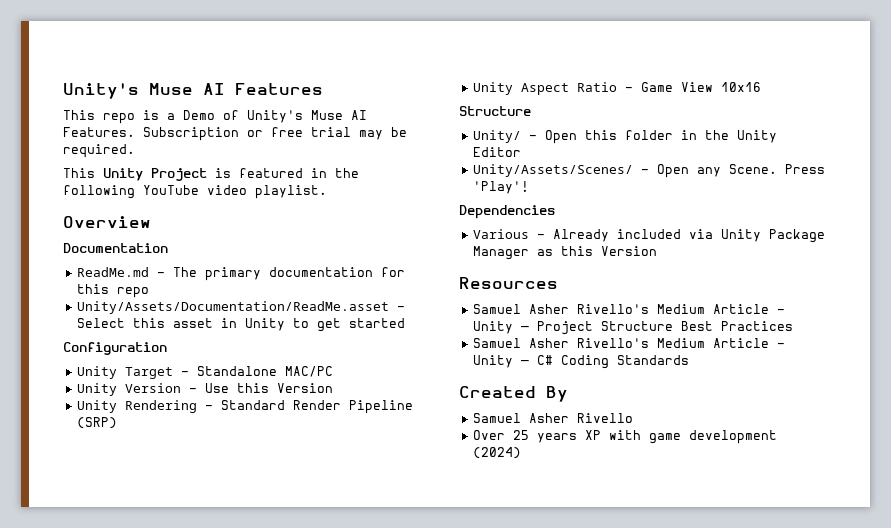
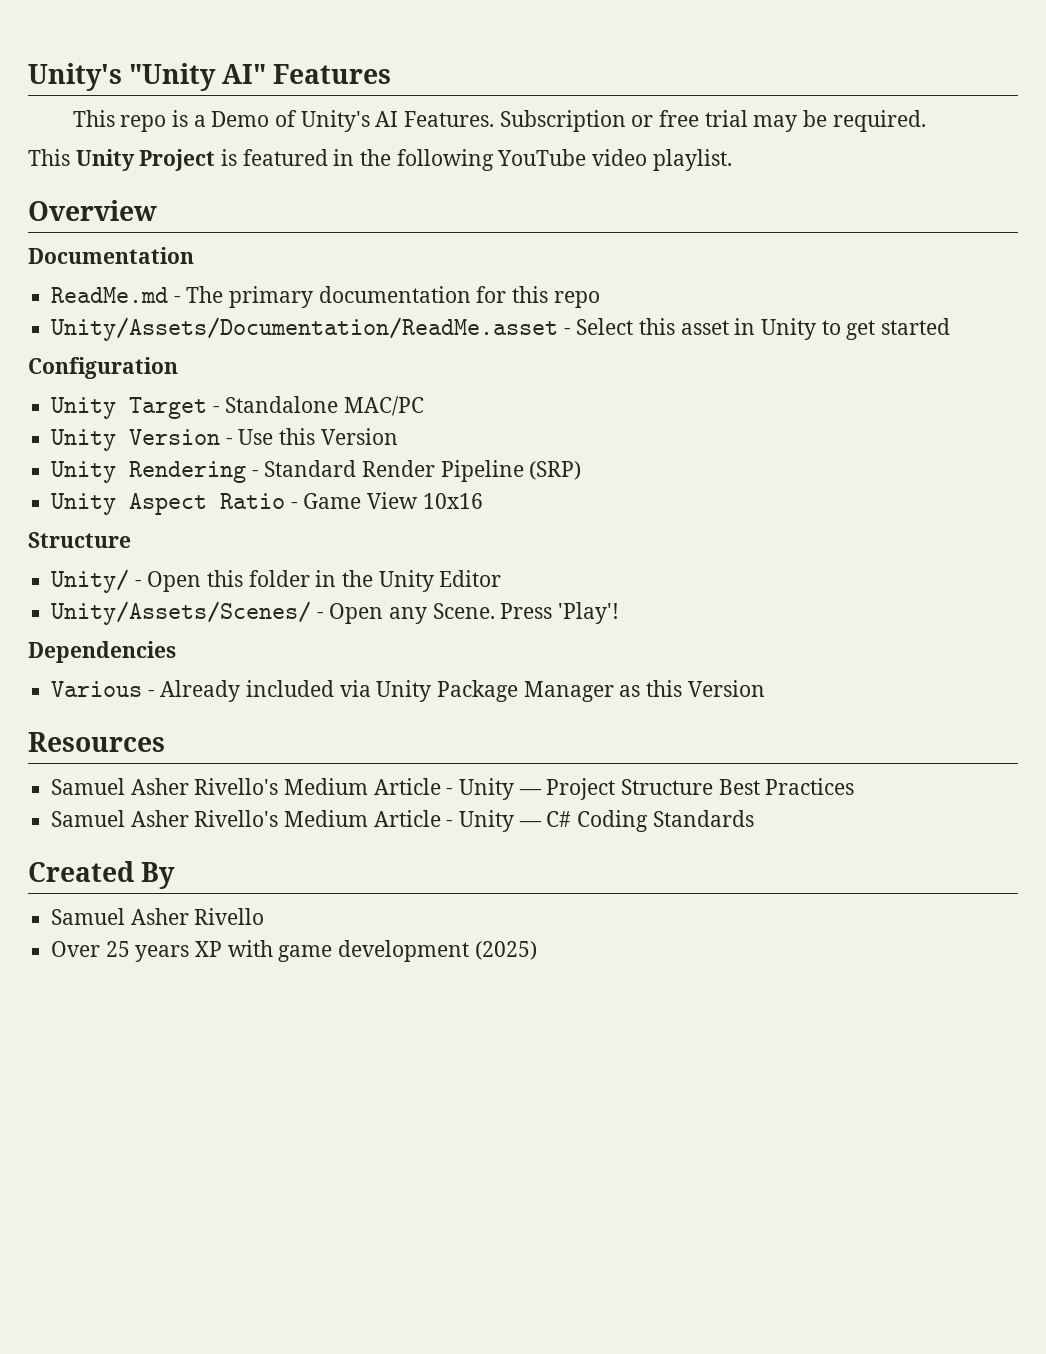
- Unity's Muse AI Features
+ Unity's "Unity AI" Features
- This repo is a Demo of Unity's Muse AI Features.
+ This repo is a Demo of Unity's AI Features.
- Over 25 years XP with game development (2024)
+ Over 25 years XP with game development (2025)

